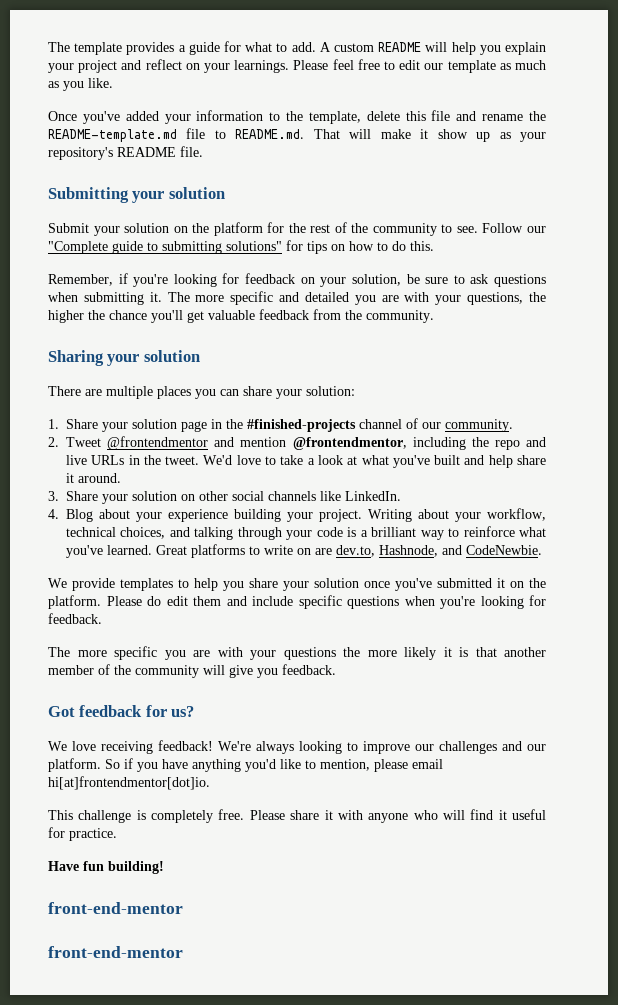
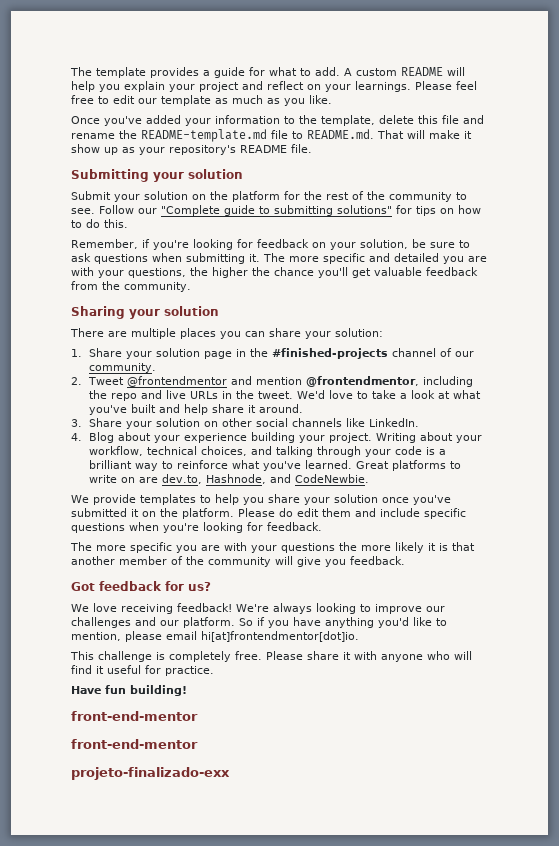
+ projeto-finalizado-exx

